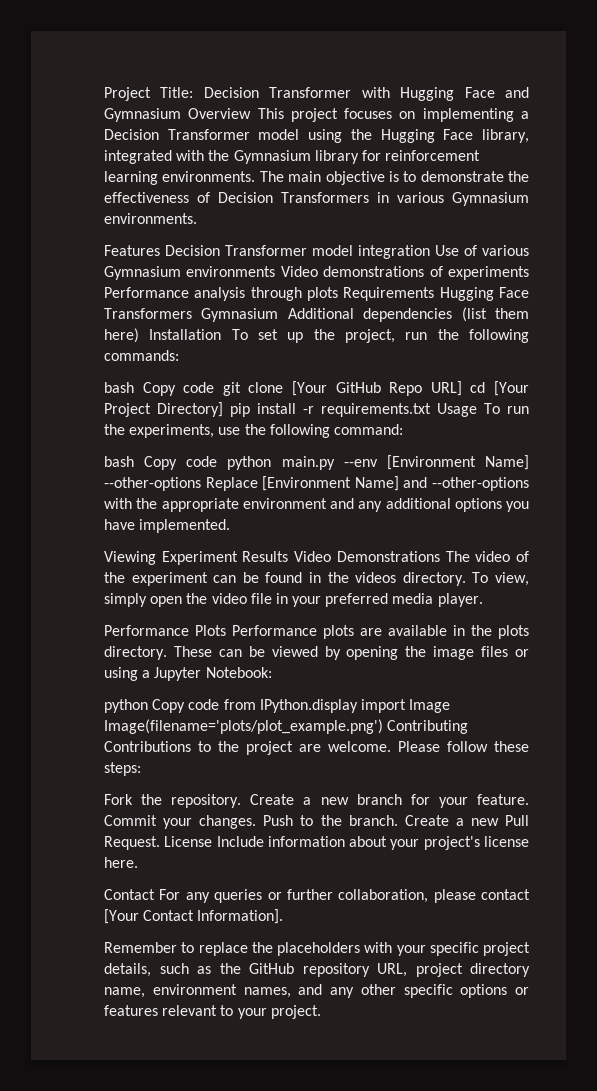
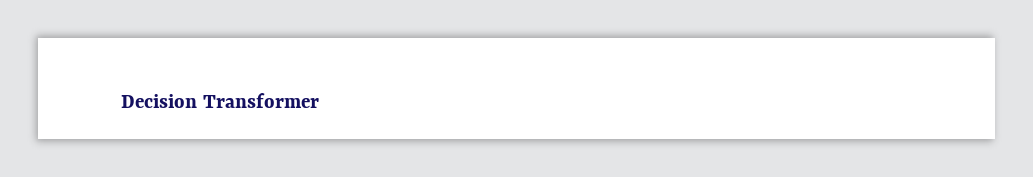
- Project Title: Decision Transformer with Hugging Face and Gymnasium Overview This project focuses on implementing a Decision Transformer model using the Hugging Face library, integrated with the Gymnasium library for reinforcement learning environments. The main objective is to demonstrate the effectiveness of Decision Transformers in various Gymnasium environments.
- Features Decision Transformer model integration Use of various Gymnasium environments Video demonstrations of experiments Performance analysis through plots Requirements Hugging Face Transformers Gymnasium Additional dependencies (list them here) Installation To set up the project, run the following commands:
- bash Copy code git clone [Your GitHub Repo URL] cd [Your Project Directory] pip install -r requirements.txt Usage To run the experiments, use the following command:
- bash Copy code python main.py --env [Environment Name] --other-options Replace [Environment Name] and --other-options with the appropriate environment and any additional options you have implemented.
- Viewing Experiment Results Video Demonstrations The video of the experiment can be found in the videos directory. To view, simply open the video file in your preferred media player.
- Performance Plots Performance plots are available in the plots directory. These can be viewed by opening the image files or using a Jupyter Notebook:
- python Copy code from IPython.display import Image Image(filename='plots/plot_example.png') Contributing Contributions to the project are welcome. Please follow these steps:
- Fork the repository. Create a new branch for your feature. Commit your changes. Push to the branch. Create a new Pull Request. License Include information about your project's license here.
- Contact For any queries or further collaboration, please contact [Your Contact Information].
- Remember to replace the placeholders with your specific project details, such as the GitHub repository URL, project directory name, environment names, and any other specific options or features relevant to your project.
+ Decision Transformer

